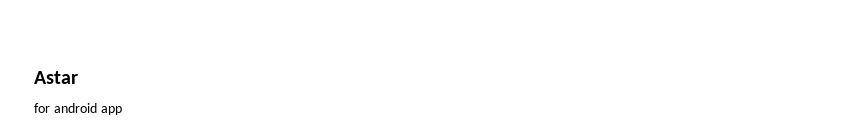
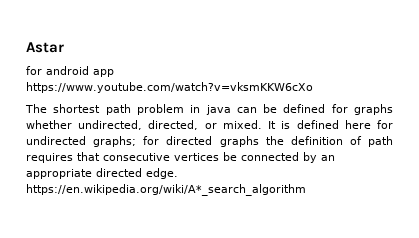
- for android app
+ for android app https://www.youtube.com/watch?v=vksmKKW6cXo
+ The shortest path problem in java can be defined for graphs whether undirected, directed, or mixed. It is defined here for undirected graphs; for directed graphs the definition of path requires that consecutive vertices be connected by an appropriate directed edge. https://en.wikipedia.org/wiki/A*_search_algorithm

